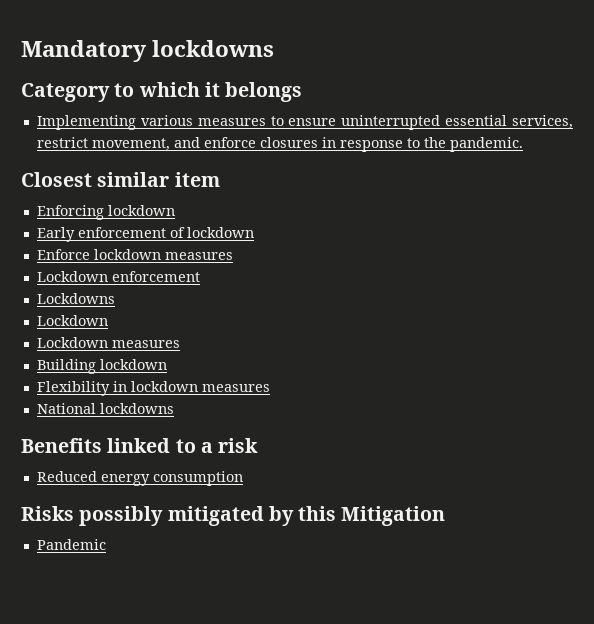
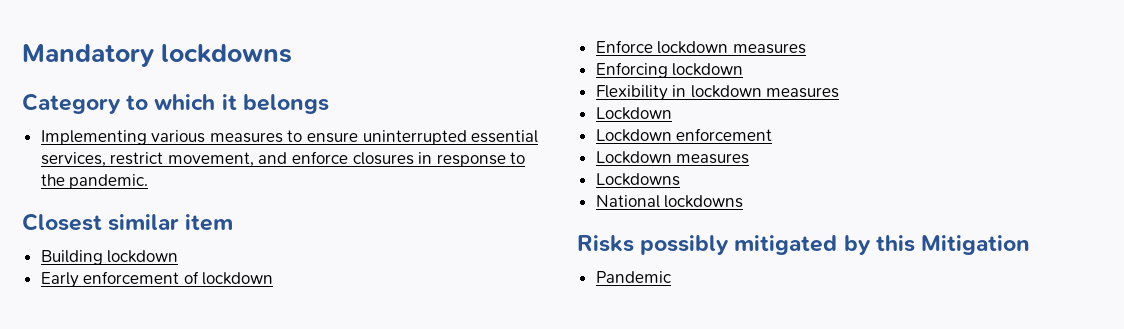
- Enforcing lockdown
+ Building lockdown
- Lockdown enforcement
- Lockdowns
- Lockdown
- Lockdown measures
- Building lockdown
+ Enforcing lockdown
  Flexibility in lockdown measures
+ Lockdown
+ Lockdown enforcement
+ Lockdown measures
+ Lockdowns
  National lockdowns
- Benefits linked to a risk
- Reduced energy consumption

